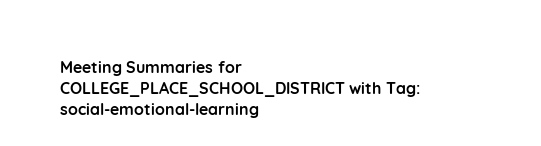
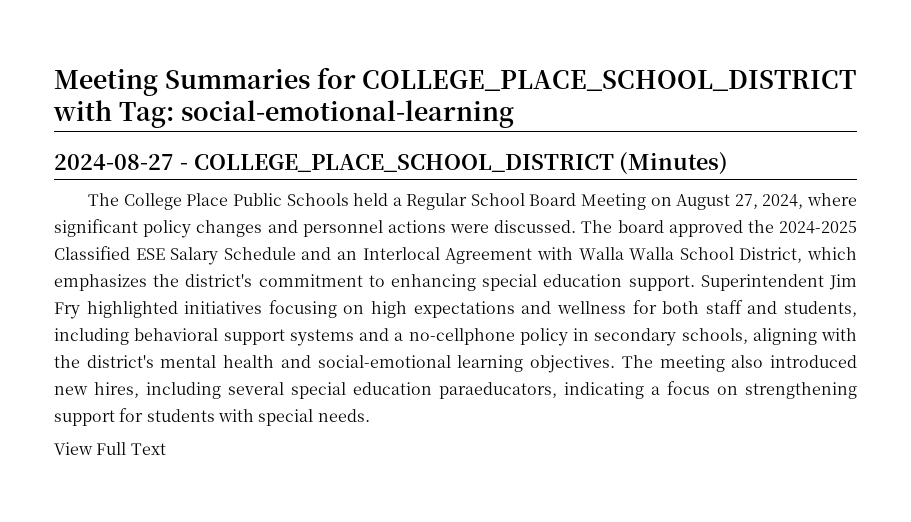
+ 2024-08-27 - COLLEGE_PLACE_SCHOOL_DISTRICT (Minutes)
+ The College Place Public Schools held a Regular School Board Meeting on August 27, 2024, where significant policy changes and personnel actions were discussed. The board approved the 2024-2025 Classified ESE Salary Schedule and an Interlocal Agreement with Walla Walla School District, which emphasizes the district's commitment to enhancing special education support. Superintendent Jim Fry highlighted initiatives focusing on high expectations and wellness for both staff and students, including behavioral support systems and a no-cellphone policy in secondary schools, aligning with the district's mental health and social-emotional learning objectives. The meeting also introduced new hires, including several special education paraeducators, indicating a focus on strengthening support for students with special needs.
+ View Full Text

